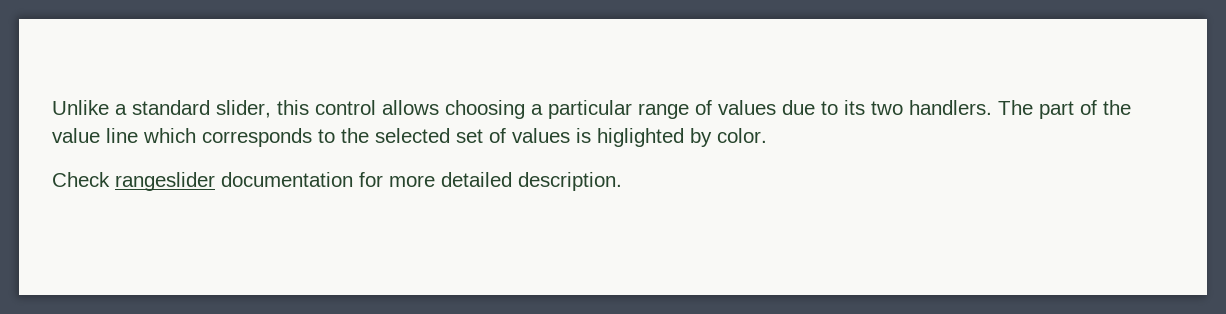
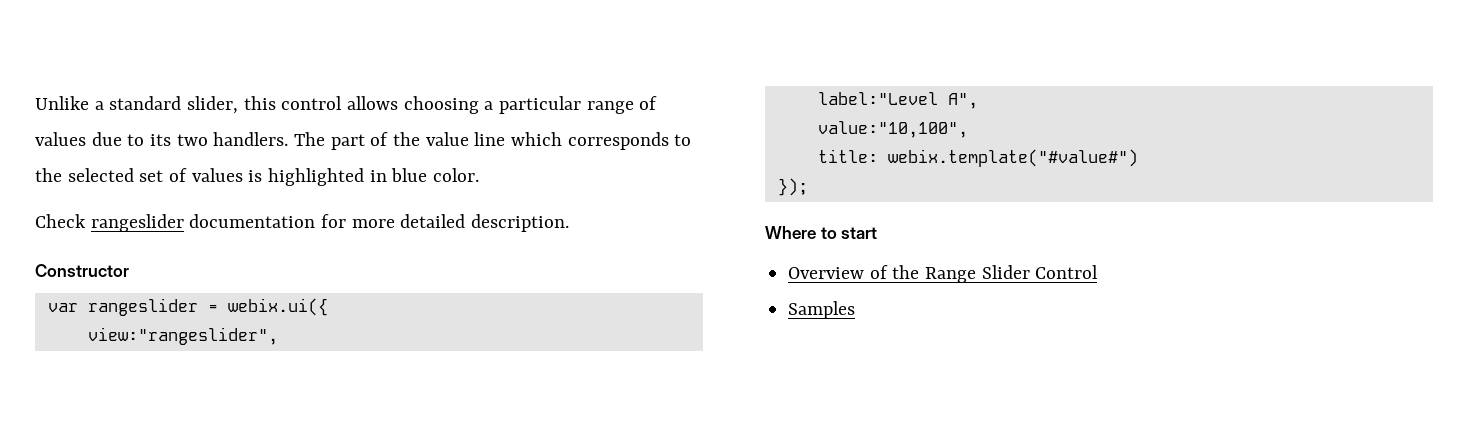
- The part of the value line which corresponds to the selected set of values is higlighted by color.
+ The part of the value line which corresponds to the selected set of values is highlighted in blue color.
+ Constructor
+ var rangeslider = webix.ui({
+ view:"rangeslider",
+ label:"Level A",
+ value:"10,100",
+ title: webix.template("#value#")
+ });
+ Where to start
+ Overview of the Range Slider Control
+ Samples

